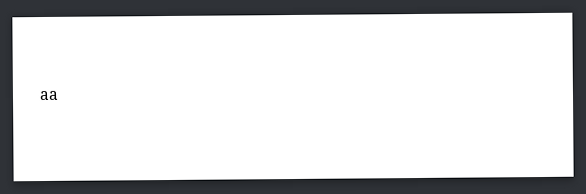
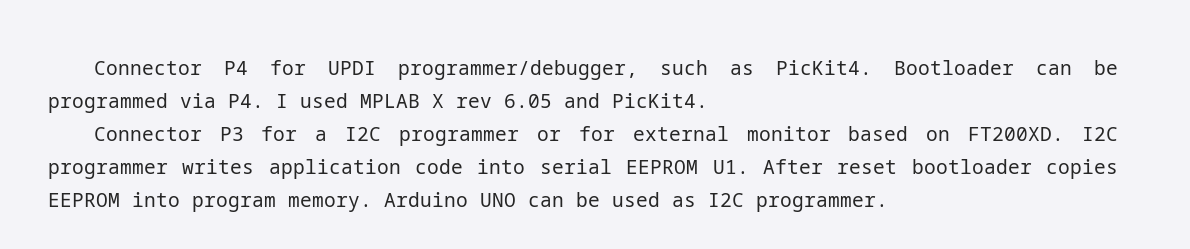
- aa
+ Connector P4 for UPDI programmer/debugger, such as PicKit4. Bootloader can be programmed via P4. I used MPLAB X rev 6.05 and PicKit4.
+ Connector P3 for a I2C programmer or for external monitor based on FT200XD. I2C programmer writes application code into serial EEPROM U1. After reset bootloader copies EEPROM into program memory. Arduino UNO can be used as I2C programmer.

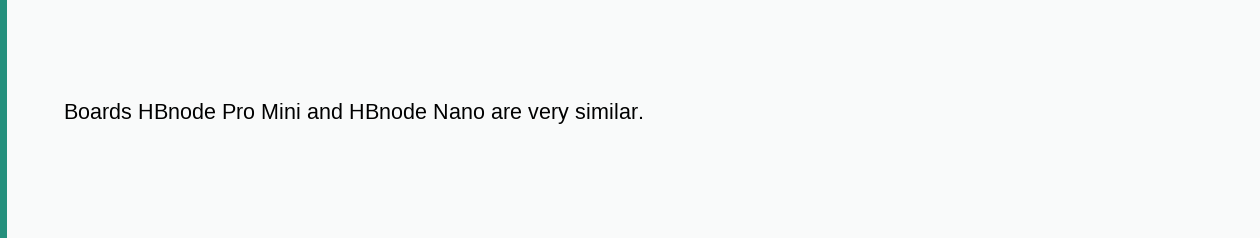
- Connector P4 for UPDI programmer/debugger, such as PicKit4. Bootloader can be programmed via P4. I used MPLAB X rev 6.05 and PicKit4.
- Connector P3 for a I2C programmer or for external monitor based on FT200XD. I2C programmer writes application code into serial EEPROM U1. After reset bootloader copies EEPROM into program memory. Arduino UNO can be used as I2C programmer.
+ Boards HBnode Pro Mini and HBnode Nano are very similar.

